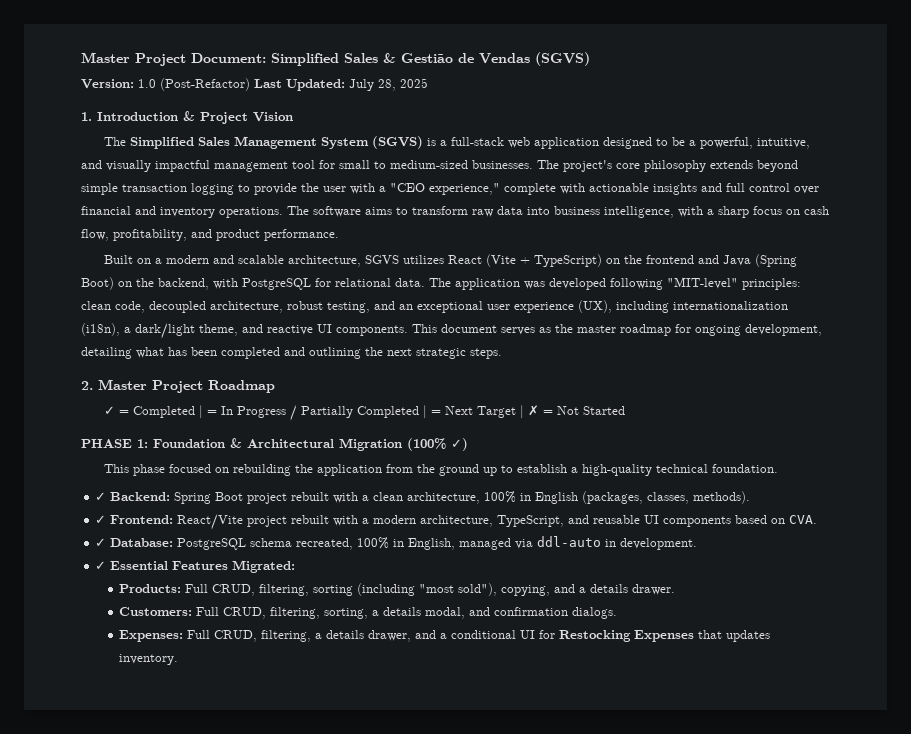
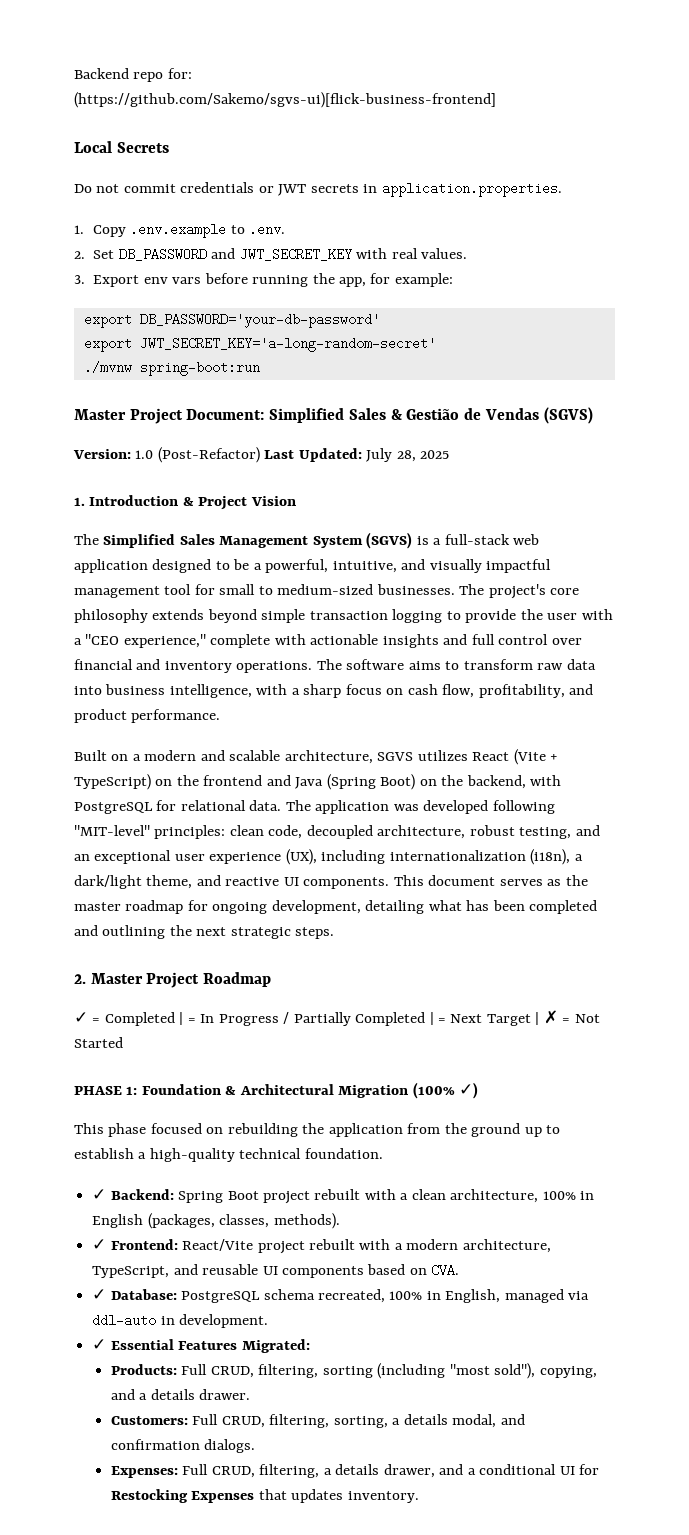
+ Backend repo for: (https://github.com/Sakemo/sgvs-ui)[flick-business-frontend]
+ Local Secrets
+ Do not commit credentials or JWT secrets in application.properties.
+ 1. Copy .env.example to .env.
+ 2. Set DB_PASSWORD and JWT_SECRET_KEY with real values.
+ 3. Export env vars before running the app, for example:
+ export DB_PASSWORD='your-db-password'
+ export JWT_SECRET_KEY='a-long-random-secret'
+ ./mvnw spring-boot:run

